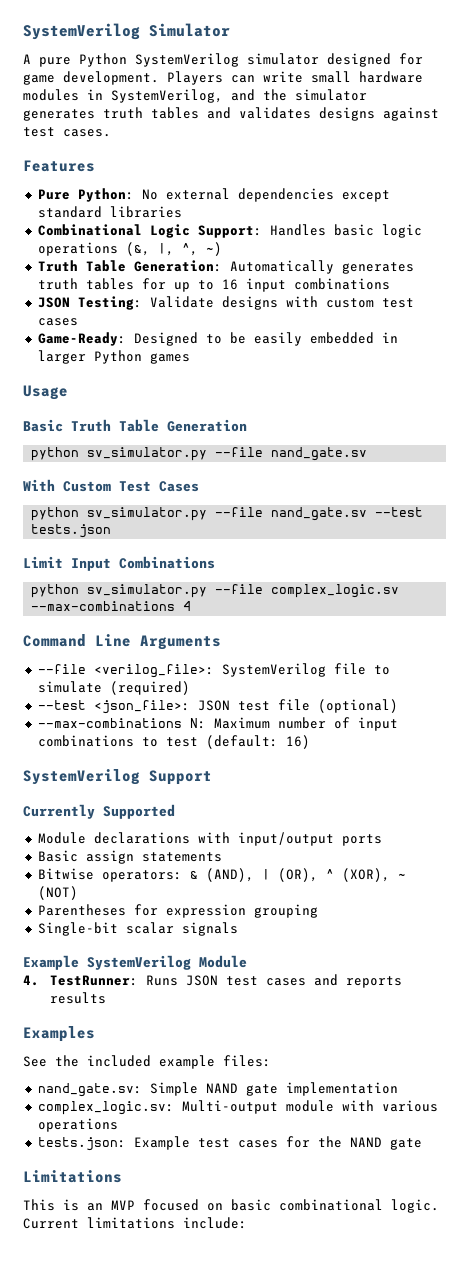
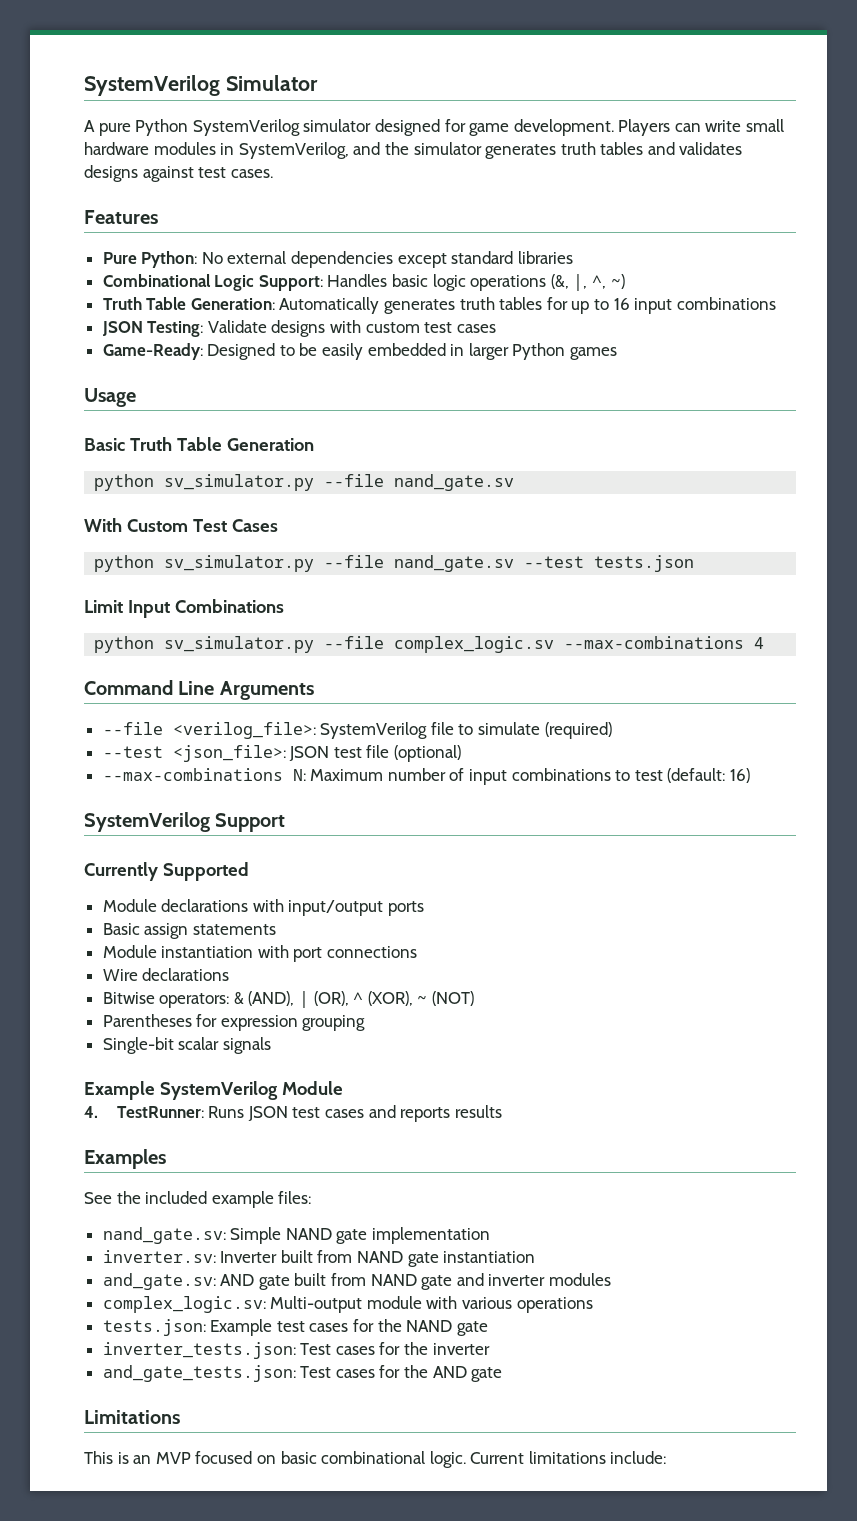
+ Module instantiation with port connections
+ Wire declarations
+ inverter.sv: Inverter built from NAND gate instantiation
+ and_gate.sv: AND gate built from NAND gate and inverter modules
+ inverter_tests.json: Test cases for the inverter
+ and_gate_tests.json: Test cases for the AND gate

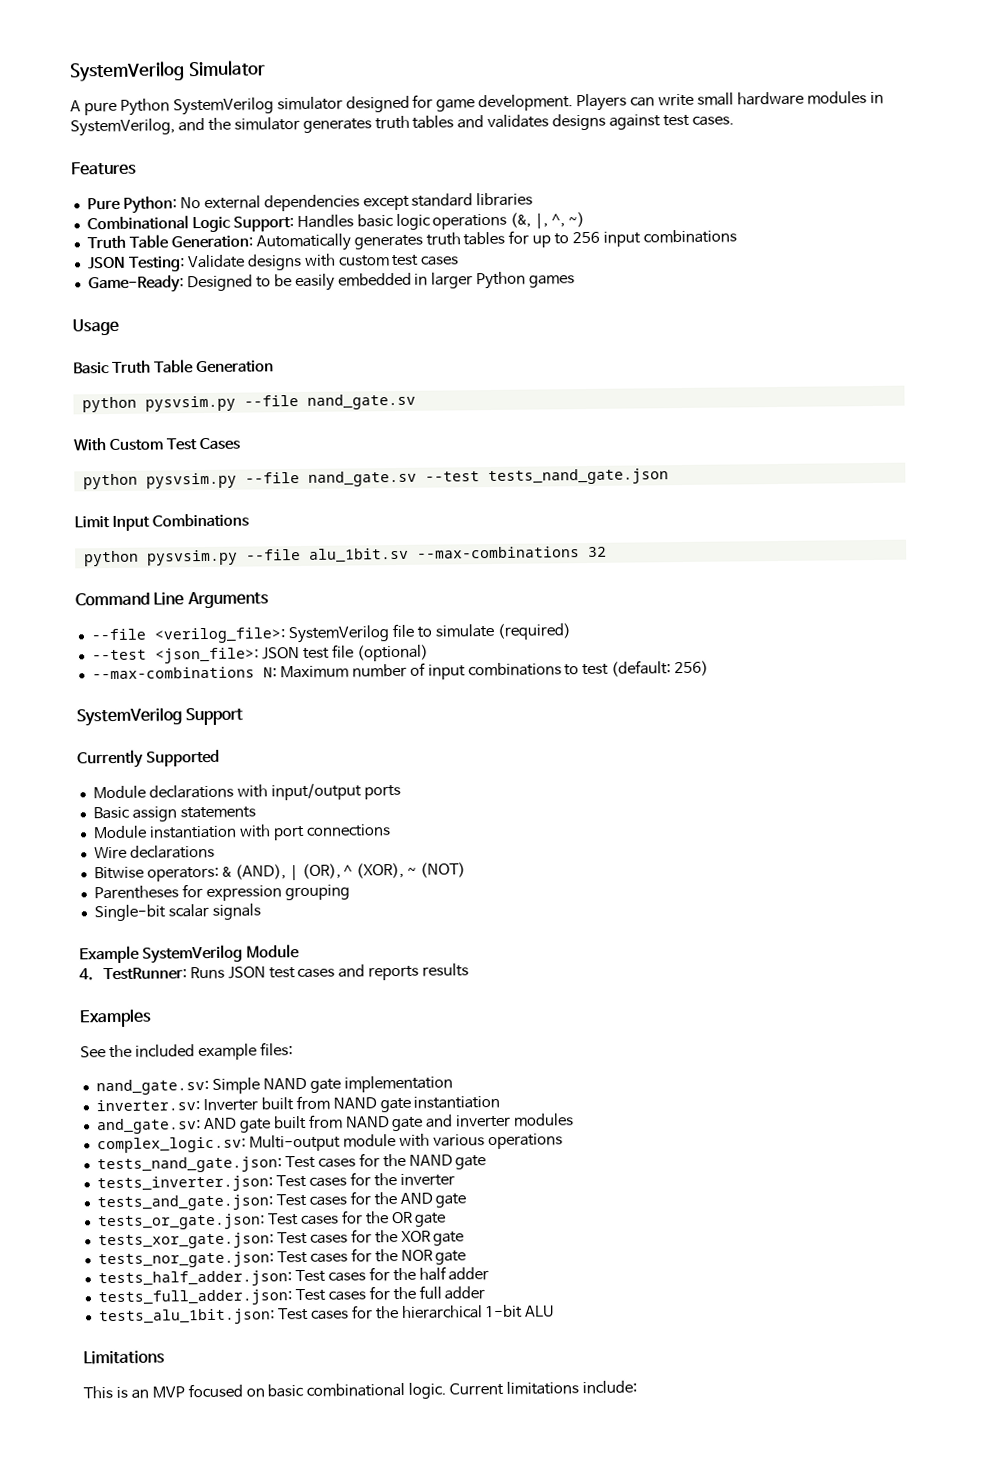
- Truth Table Generation: Automatically generates truth tables for up to 16 input combinations
+ Truth Table Generation: Automatically generates truth tables for up to 256 input combinations
  Basic Truth Table Generation
- python sv_simulator.py --file nand_gate.sv
+ python pysvsim.py --file nand_gate.sv
- python sv_simulator.py --file nand_gate.sv --test tests.json
+ python pysvsim.py --file nand_gate.sv --test tests_nand_gate.json
- python sv_simulator.py --file complex_logic.sv --max-combinations 4
+ python pysvsim.py --file alu_1bit.sv --max-combinations 32
- --max-combinations N: Maximum number of input combinations to test (default: 16)
+ --max-combinations N: Maximum number of input combinations to test (default: 256)
- tests.json: Example test cases for the NAND gate
+ tests_nand_gate.json: Test cases for the NAND gate
- inverter_tests.json: Test cases for the inverter
+ tests_inverter.json: Test cases for the inverter
- and_gate_tests.json: Test cases for the AND gate
+ tests_and_gate.json: Test cases for the AND gate
+ tests_or_gate.json: Test cases for the OR gate
+ tests_xor_gate.json: Test cases for the XOR gate
+ tests_nor_gate.json: Test cases for the NOR gate
+ tests_half_adder.json: Test cases for the half adder
+ tests_full_adder.json: Test cases for the full adder
+ tests_alu_1bit.json: Test cases for the hierarchical 1-bit ALU

